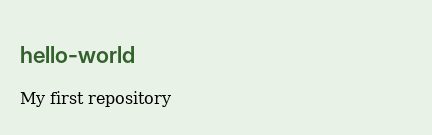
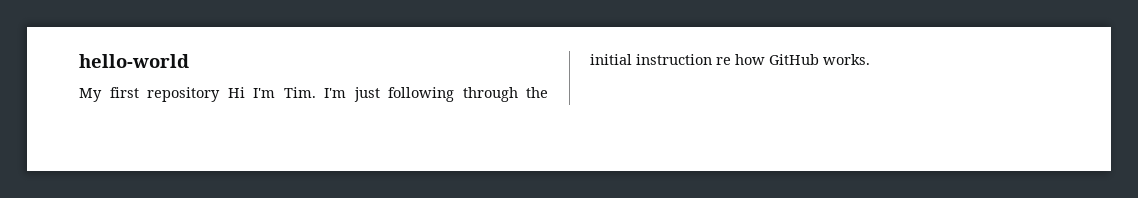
- My first repository
+ My first repository Hi I'm Tim. I'm just following through the initial instruction re how GitHub works.

